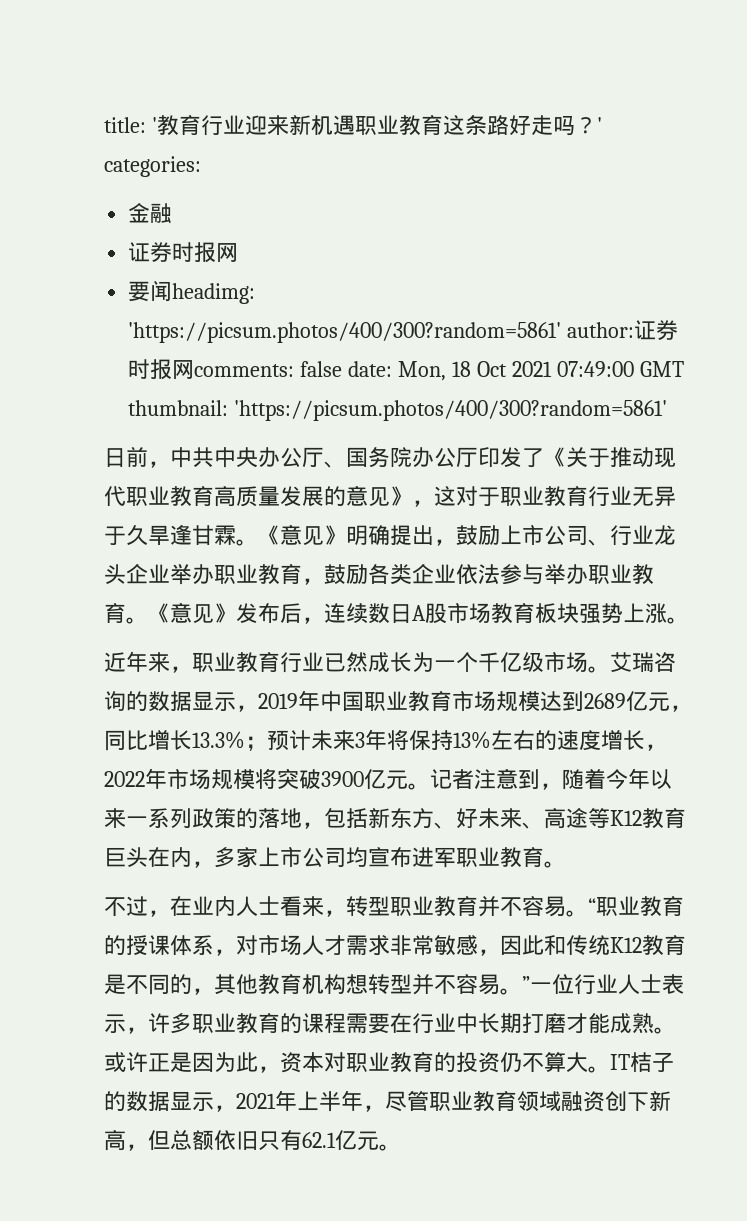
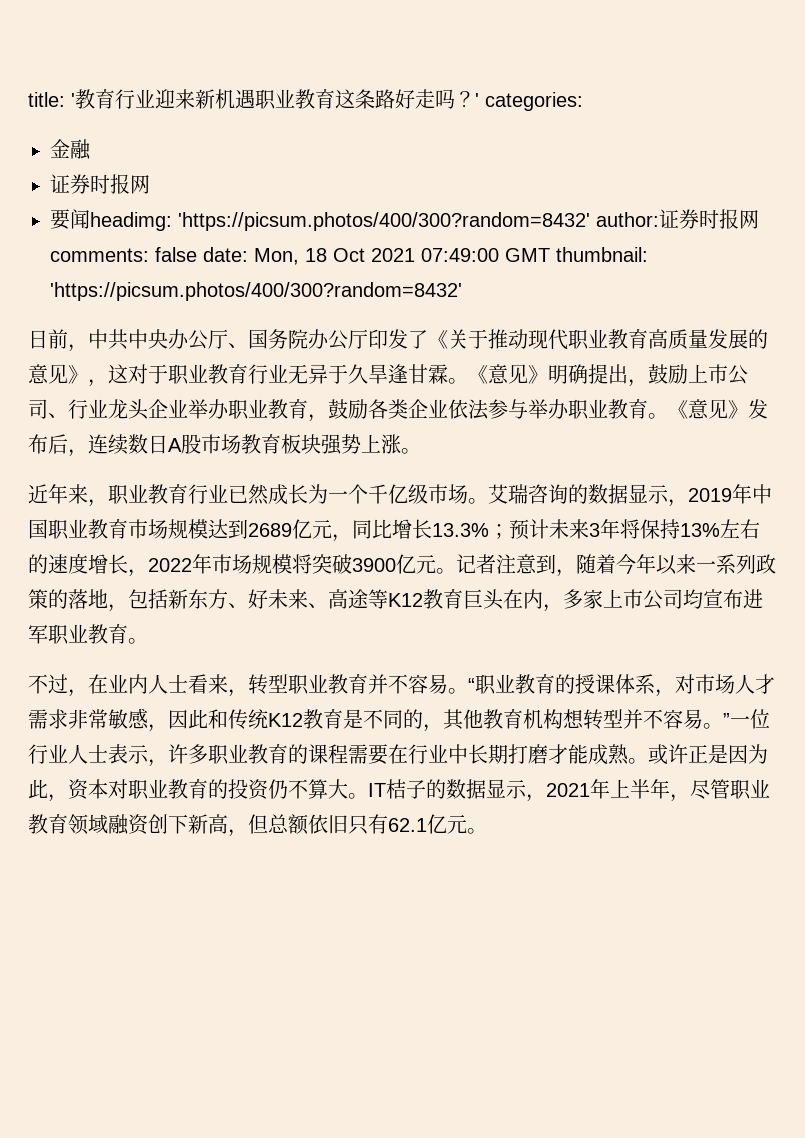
- 要闻headimg: 'https://picsum.photos/400/300?random=5861' author:证券时报网comments: false date: Mon, 18 Oct 2021 07:49:00 GMT thumbnail: 'https://picsum.photos/400/300?random=5861'
+ 要闻headimg: 'https://picsum.photos/400/300?random=8432' author:证券时报网comments: false date: Mon, 18 Oct 2021 07:49:00 GMT thumbnail: 'https://picsum.photos/400/300?random=8432'

